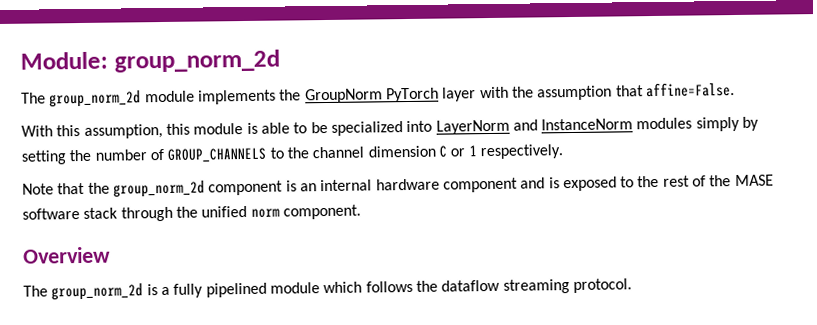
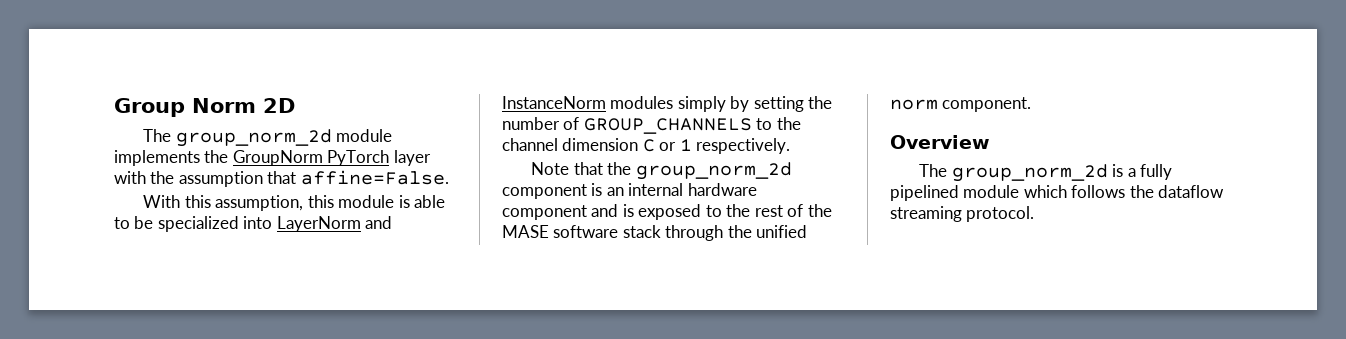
- Module: group_norm_2d
+ Group Norm 2D

